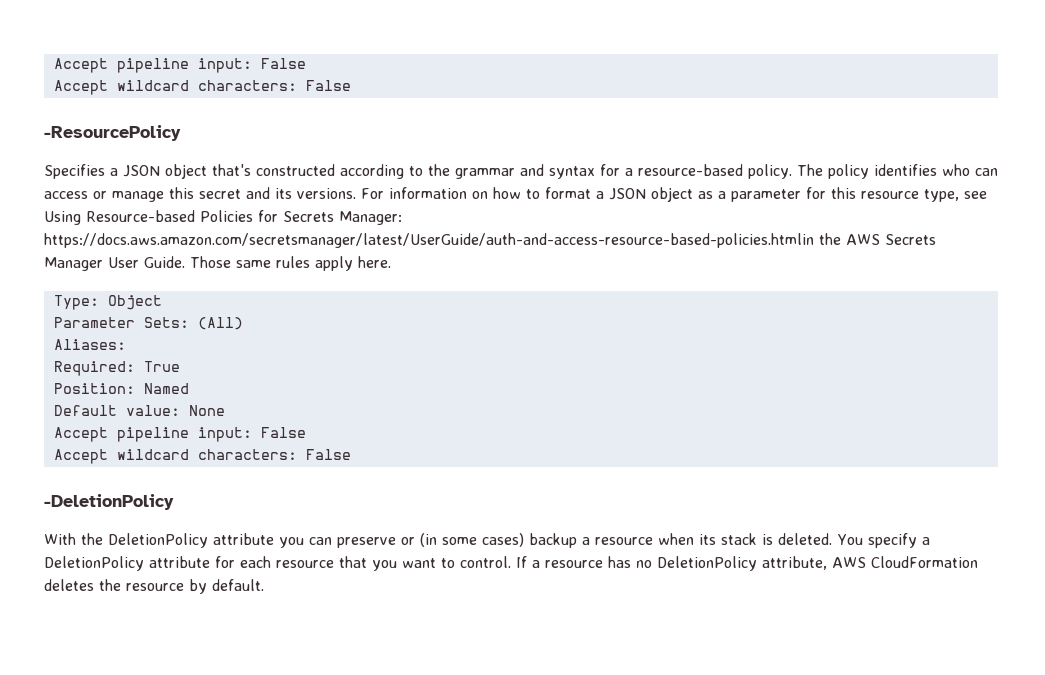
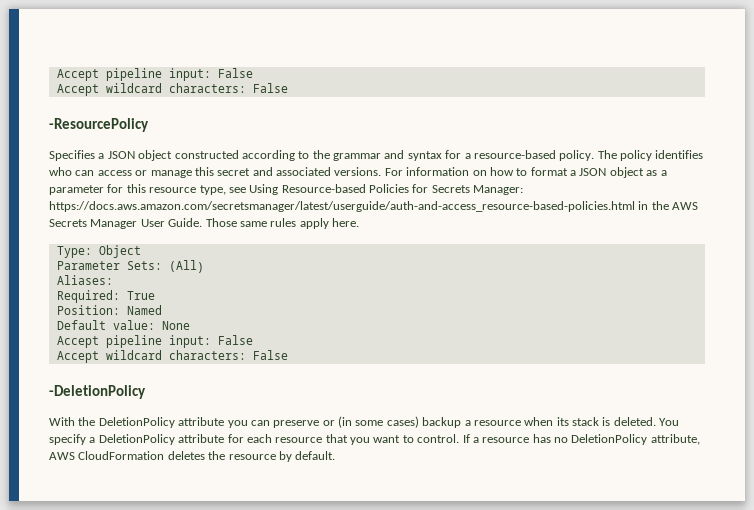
- Specifies a JSON object that's constructed according to the grammar and syntax for a resource-based policy.
+ Specifies a JSON object constructed according to the grammar and syntax for a resource-based policy.
- The policy identifies who can access or manage this secret and its versions.
+ The policy identifies who can access or manage this secret and associated versions.
- For information on how to format a JSON object as a parameter for this resource type, see Using Resource-based Policies for Secrets Manager: https://docs.aws.amazon.com/secretsmanager/latest/UserGuide/auth-and-access-resource-based-policies.htmlin the AWS Secrets Manager User Guide.
+ For information on how to format a JSON object as a parameter for this resource type, see Using Resource-based Policies for Secrets Manager: https://docs.aws.amazon.com/secretsmanager/latest/userguide/auth-and-access_resource-based-policies.html in the AWS Secrets Manager User Guide.

